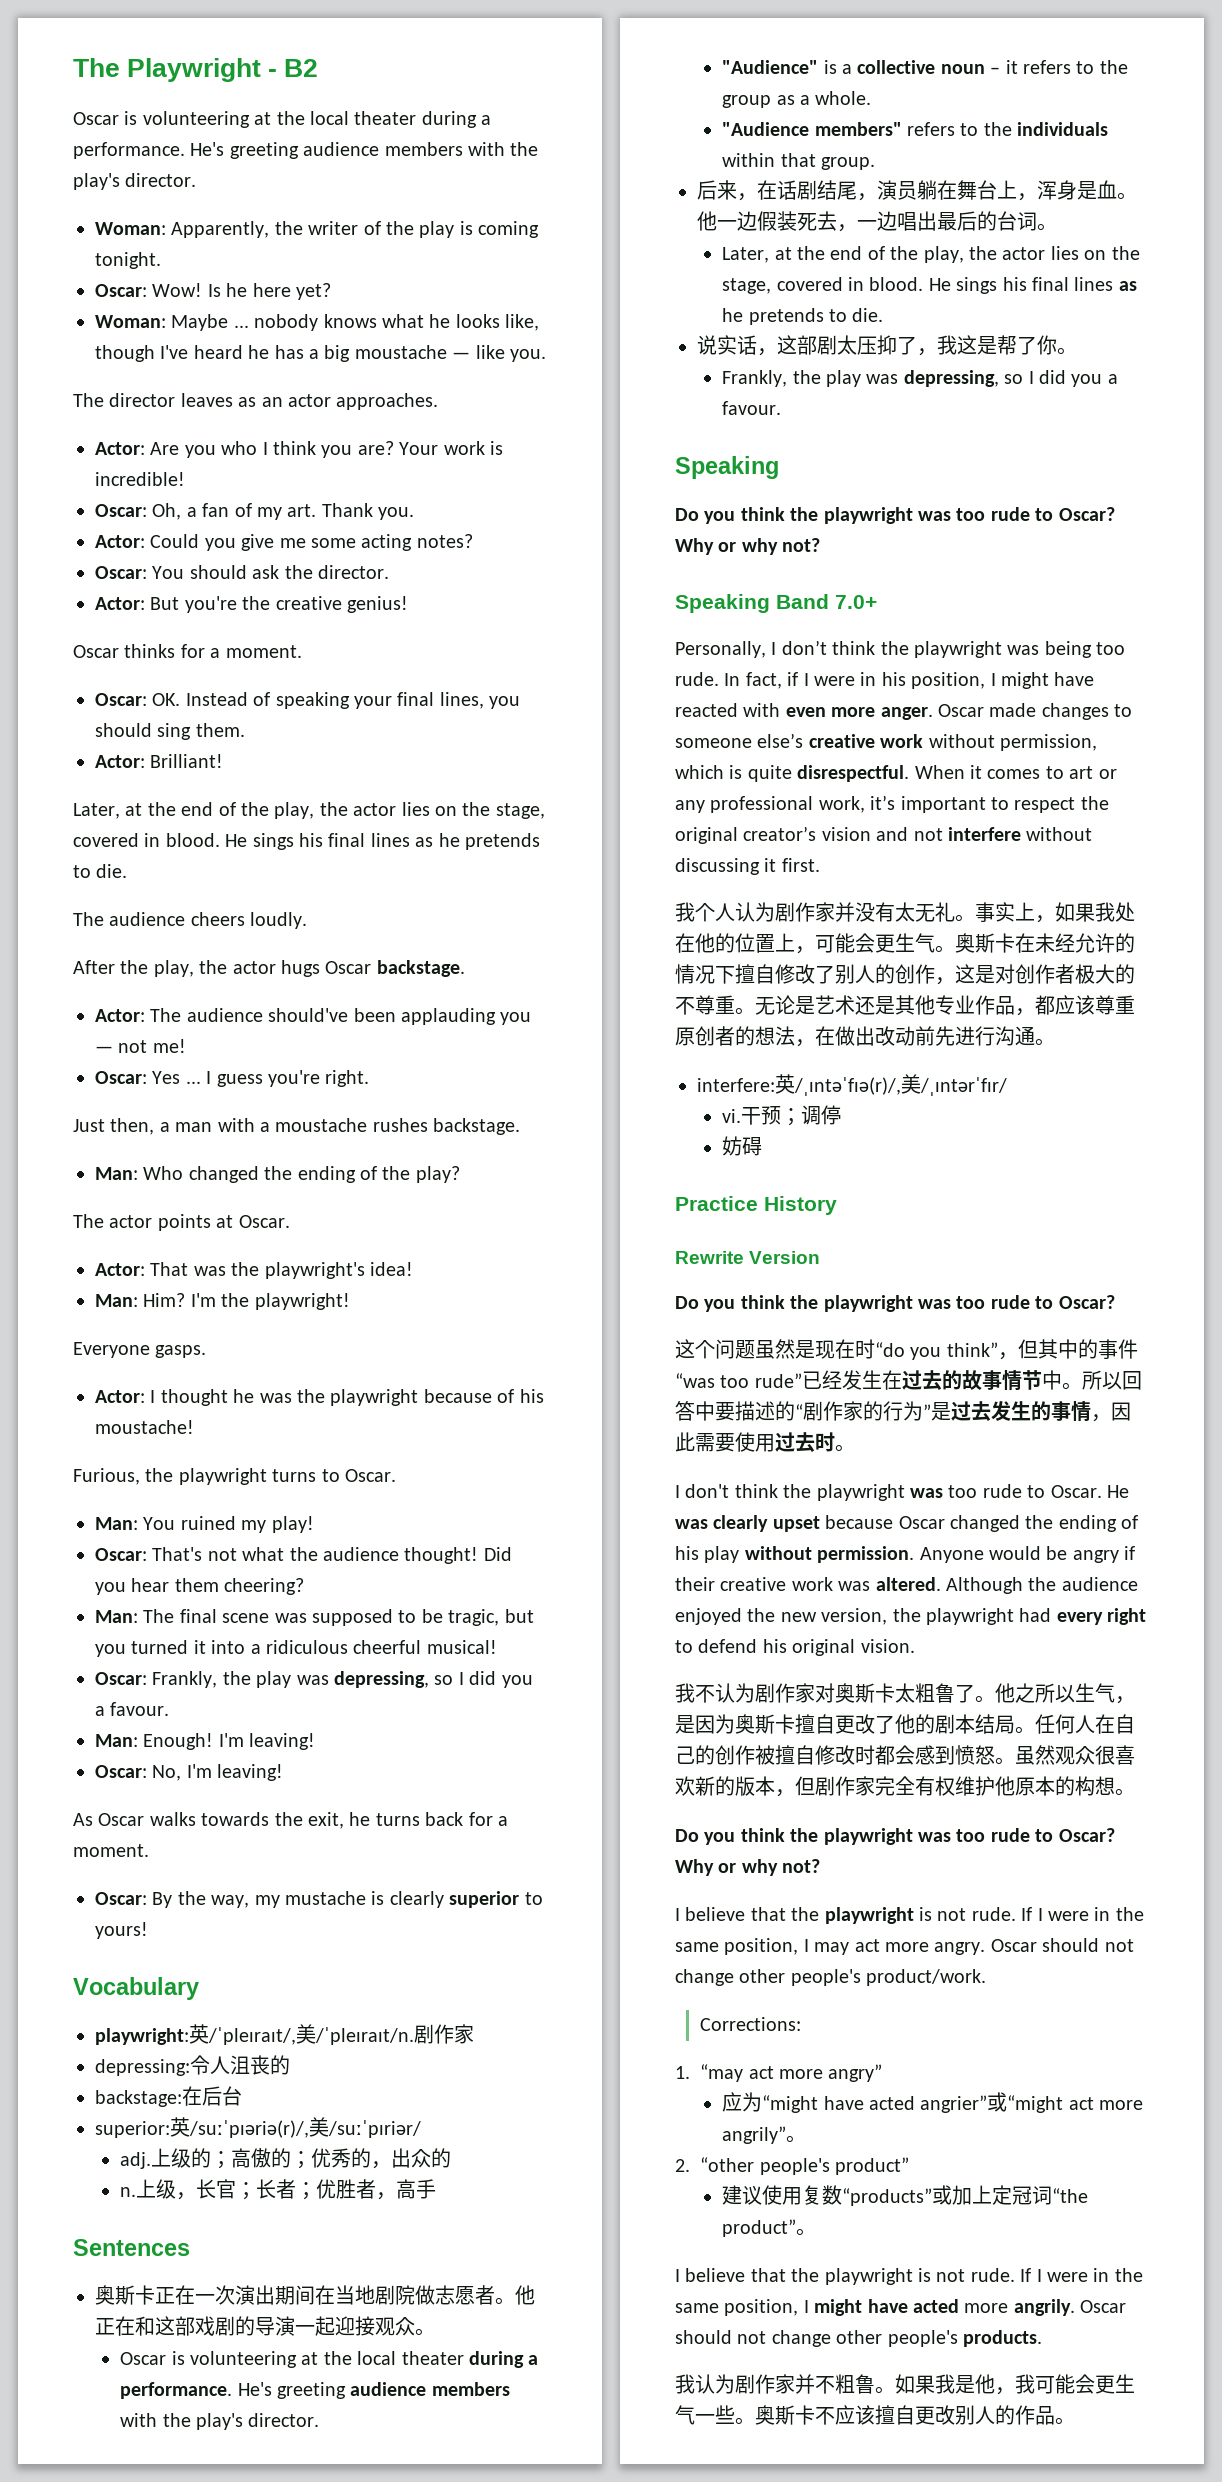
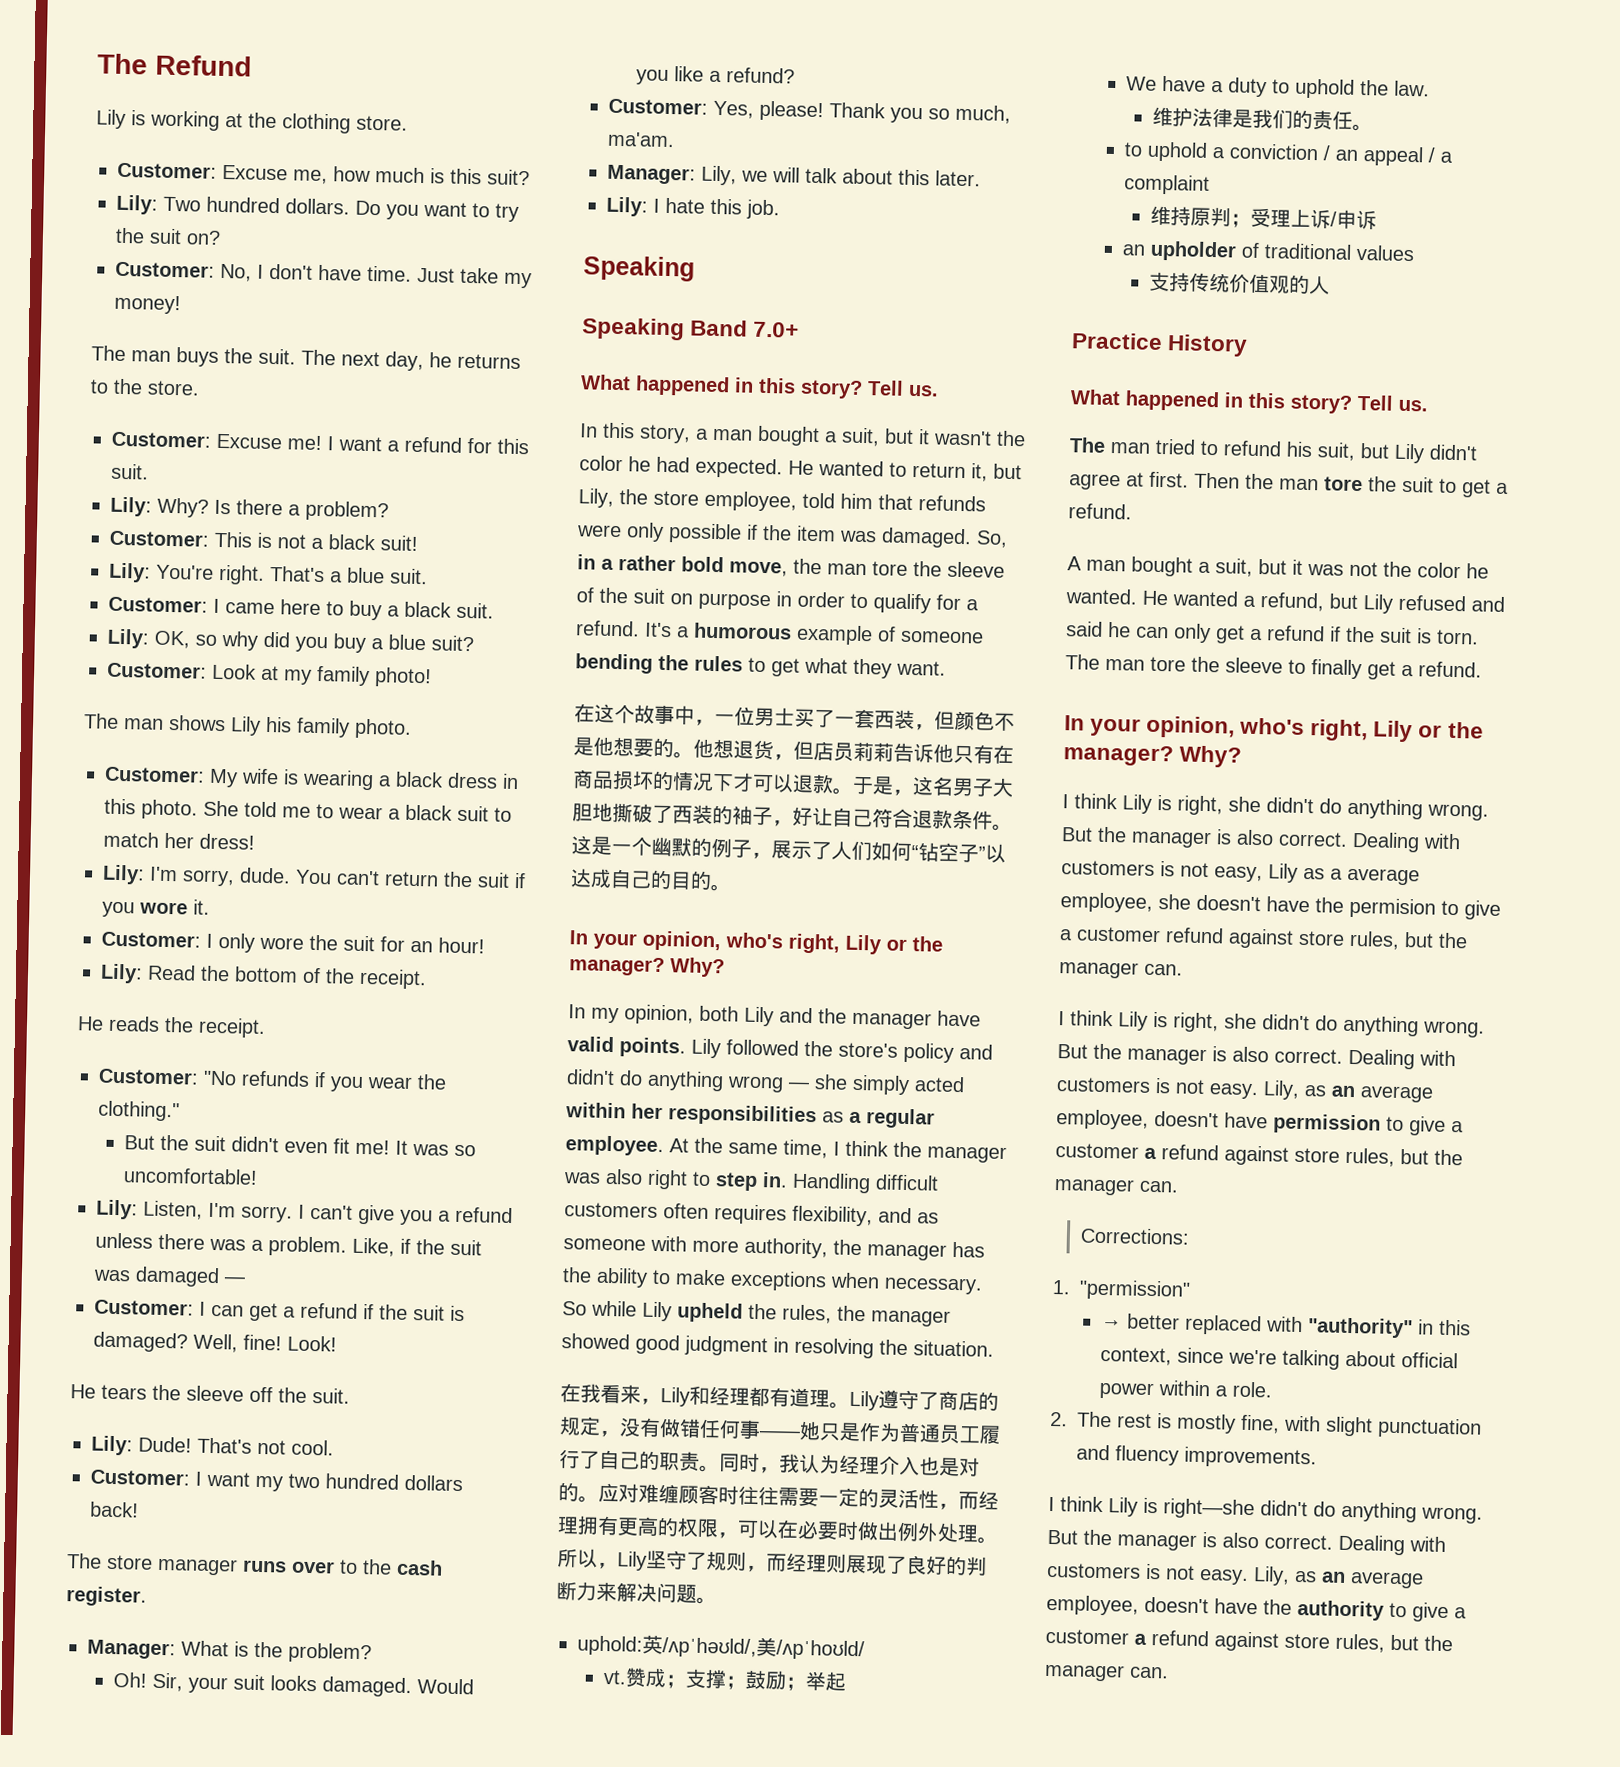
- The Playwright - B2
- Oscar is volunteering at the local theater during a performance. He's greeting audience members with the play's director.
- Woman: Apparently, the writer of the play is coming tonight.
- Oscar: Wow! Is he here yet?
- Woman: Maybe ... nobody knows what he looks like, though I've heard he has a big moustache — like you.
- The director leaves as an actor approaches.
- Actor: Are you who I think you are? Your work is incredible!
- Oscar: Oh, a fan of my art. Thank you.
- Actor: Could you give me some acting notes?
- Oscar: You should ask the director.
- Actor: But you're the creative genius!
- Oscar thinks for a moment.
- Oscar: OK. Instead of speaking your final lines, you should sing them.
- Actor: Brilliant!
- Later, at the end of the play, the actor lies on the stage, covered in blood. He sings his final lines as he pretends to die.
- The audience cheers loudly.
- After the play, the actor hugs Oscar backstage.
- Actor: The audience should've been applauding you — not me!
- Oscar: Yes ... I guess you're right.
- Just then, a man with a moustache rushes backstage.
- Man: Who changed the ending of the play?
- The actor points at Oscar.
- Actor: That was the playwright's idea!
- Man: Him? I'm the playwright!
- Everyone gasps.
- Actor: I thought he was the playwright because of his moustache!
- Furious, the playwright turns to Oscar.
- Man: You ruined my play!
- Oscar: That's not what the audience thought! Did you hear them cheering?
- Man: The final scene was supposed to be tragic, but you turned it into a ridiculous cheerful musical!
- Oscar: Frankly, the play was depressing, so I did you a favour.
- Man: Enough! I'm leaving!
- Oscar: No, I'm leaving!
- As Oscar walks towards the exit, he turns back for a moment.
- Oscar: By the way, my mustache is clearly superior to yours!
- Vocabulary
- playwright:英/ˈpleɪraɪt/,美/ˈpleɪraɪt/n.剧作家
- depressing:令人沮丧的
- backstage:在后台
- superior:英/suːˈpɪəriə(r)/,美/suːˈpɪriər/
- adj.上级的；高傲的；优秀的，出众的
- n.上级，长官；长者；优胜者，高手
- Sentences
- 奥斯卡正在一次演出期间在当地剧院做志愿者。他正在和这部戏剧的导演一起迎接观众。
- Oscar is volunteering at the local theater during a performance. He's greeting audience members with the play's director.
- "Audience" is a collective noun – it refers to the group as a whole.
- "Audience members" refers to the individuals within that group.
- 后来，在话剧结尾，演员躺在舞台上，浑身是血。他一边假装死去，一边唱出最后的台词。
- Later, at the end of the play, the actor lies on the stage, covered in blood. He sings his final lines as he pretends to die.
- 说实话，这部剧太压抑了，我这是帮了你。
- Frankly, the play was depressing, so I did you a favour.
+ The Refund
+ Lily is working at the clothing store.
+ Customer: Excuse me, how much is this suit?
+ Lily: Two hundred dollars. Do you want to try the suit on?
+ Customer: No, I don't have time. Just take my money!
+ The man buys the suit. The next day, he returns to the store.
+ Customer: Excuse me! I want a refund for this suit.
+ Lily: Why? Is there a problem?
+ Customer: This is not a black suit!
+ Lily: You're right. That's a blue suit.
+ Customer: I came here to buy a black suit.
+ Lily: OK, so why did you buy a blue suit?
+ Customer: Look at my family photo!
+ The man shows Lily his family photo.
+ Customer: My wife is wearing a black dress in this photo. She told me to wear a black suit to match her dress!
+ Lily: I'm sorry, dude. You can't return the suit if you wore it.
+ Customer: I only wore the suit for an hour!
+ Lily: Read the bottom of the receipt.
+ He reads the receipt.
+ Customer: "No refunds if you wear the clothing."
+ But the suit didn't even fit me! It was so uncomfortable!
+ Lily: Listen, I'm sorry. I can't give you a refund unless there was a problem. Like, if the suit was damaged —
+ Customer: I can get a refund if the suit is damaged? Well, fine! Look!
+ He tears the sleeve off the suit.
+ Lily: Dude! That's not cool.
+ Customer: I want my two hundred dollars back!
+ The store manager runs over to the cash register.
+ Manager: What is the problem?
+ Oh! Sir, your suit looks damaged. Would you like a refund?
+ Customer: Yes, please! Thank you so much, ma'am.
+ Manager: Lily, we will talk about this later.
+ Lily: I hate this job.
  Speaking
- Do you think the playwright was too rude to Oscar? Why or why not?
  Speaking Band 7.0+
- Personally, I don’t think the playwright was being too rude. In fact, if I were in his position, I might have reacted with even more anger. Oscar made changes to someone else’s creative work without permission, which is quite disrespectful. When it comes to art or any professional work, it’s important to respect the original creator’s vision and not interfere without discussing it first.
- 我个人认为剧作家并没有太无礼。事实上，如果我处在他的位置上，可能会更生气。奥斯卡在未经允许的情况下擅自修改了别人的创作，这是对创作者极大的不尊重。无论是艺术还是其他专业作品，都应该尊重原创者的想法，在做出改动前先进行沟通。
- interfere:英/ˌɪntəˈfɪə(r)/,美/ˌɪntərˈfɪr/
- vi.干预；调停
- 妨碍
+ What happened in this story? Tell us.
+ In this story, a man bought a suit, but it wasn't the color he had expected. He wanted to return it, but Lily, the store employee, told him that refunds were only possible if the item was damaged. So, in a rather bold move, the man tore the sleeve of the suit on purpose in order to qualify for a refund. It's a humorous example of someone bending the rules to get what they want.
+ 在这个故事中，一位男士买了一套西装，但颜色不是他想要的。他想退货，但店员莉莉告诉他只有在商品损坏的情况下才可以退款。于是，这名男子大胆地撕破了西装的袖子，好让自己符合退款条件。这是一个幽默的例子，展示了人们如何“钻空子”以达成自己的目的。
+ In your opinion, who's right, Lily or the manager? Why?
+ In my opinion, both Lily and the manager have valid points. Lily followed the store's policy and didn't do anything wrong — she simply acted within her responsibilities as a regular employee. At the same time, I think the manager was also right to step in. Handling difficult customers often requires flexibility, and as someone with more authority, the manager has the ability to make exceptions when necessary. So while Lily upheld the rules, the manager showed good judgment in resolving the situation.
+ 在我看来，Lily和经理都有道理。Lily遵守了商店的规定，没有做错任何事——她只是作为普通员工履行了自己的职责。同时，我认为经理介入也是对的。应对难缠顾客时往往需要一定的灵活性，而经理拥有更高的权限，可以在必要时做出例外处理。所以，Lily坚守了规则，而经理则展现了良好的判断力来解决问题。
+ uphold:英/ʌpˈhəʊld/,美/ʌpˈhoʊld/
+ vt.赞成；支撑；鼓励；举起
+ We have a duty to uphold the law.
+ 维护法律是我们的责任。
+ to uphold a conviction / an appeal / a complaint
+ 维持原判；受理上诉/申诉
+ an upholder of traditional values
+ 支持传统价值观的人
  Practice History
- Rewrite Version
- Do you think the playwright was too rude to Oscar?
- 这个问题虽然是现在时“do you think”，但其中的事件“was too rude”已经发生在过去的故事情节中。所以回答中要描述的“剧作家的行为”是过去发生的事情，因此需要使用过去时。
- I don't think the playwright was too rude to Oscar. He was clearly upset because Oscar changed the ending of his play without permission. Anyone would be angry if their creative work was altered. Although the audience enjoyed the new version, the playwright had every right to defend his original vision.
- 我不认为剧作家对奥斯卡太粗鲁了。他之所以生气，是因为奥斯卡擅自更改了他的剧本结局。任何人在自己的创作被擅自修改时都会感到愤怒。虽然观众很喜欢新的版本，但剧作家完全有权维护他原本的构想。
- Do you think the playwright was too rude to Oscar? Why or why not?
- I believe that the playwright is not rude. If I were in the same position, I may act more angry. Oscar should not change other people's product/work.
+ What happened in this story? Tell us.
+ The man tried to refund his suit, but Lily didn't agree at first. Then the man tore the suit to get a refund.
+ A man bought a suit, but it was not the color he wanted. He wanted a refund, but Lily refused and said he can only get a refund if the suit is torn. The man tore the sleeve to finally get a refund.
+ In your opinion, who's right, Lily or the manager? Why?
+ I think Lily is right, she didn't do anything wrong. But the manager is also correct. Dealing with customers is not easy, Lily as a average employee, she doesn't have the permision to give a customer refund against store rules, but the manager can.
+ I think Lily is right, she didn't do anything wrong. But the manager is also correct. Dealing with customers is not easy. Lily, as an average employee, doesn't have permission to give a customer a refund against store rules, but the manager can.
  Corrections:
- 1. “may act more angry”
- 应为“might have acted angrier”或“might act more angrily”。
- 2. “other people's product”
- 建议使用复数“products”或加上定冠词“the product”。
- I believe that the playwright is not rude. If I were in the same position, I might have acted more angrily. Oscar should not change other people's products.
- 我认为剧作家并不粗鲁。如果我是他，我可能会更生气一些。奥斯卡不应该擅自更改别人的作品。
+ 1. "permission"
+ → better replaced with "authority" in this context, since we're talking about official power within a role.
+ 2. The rest is mostly fine, with slight punctuation and fluency improvements.
+ I think Lily is right—she didn't do anything wrong. But the manager is also correct. Dealing with customers is not easy. Lily, as an average employee, doesn't have the authority to give a customer a refund against store rules, but the manager can.

